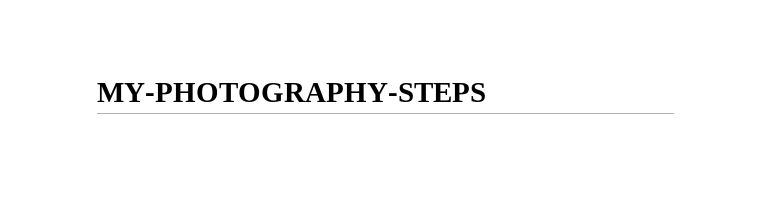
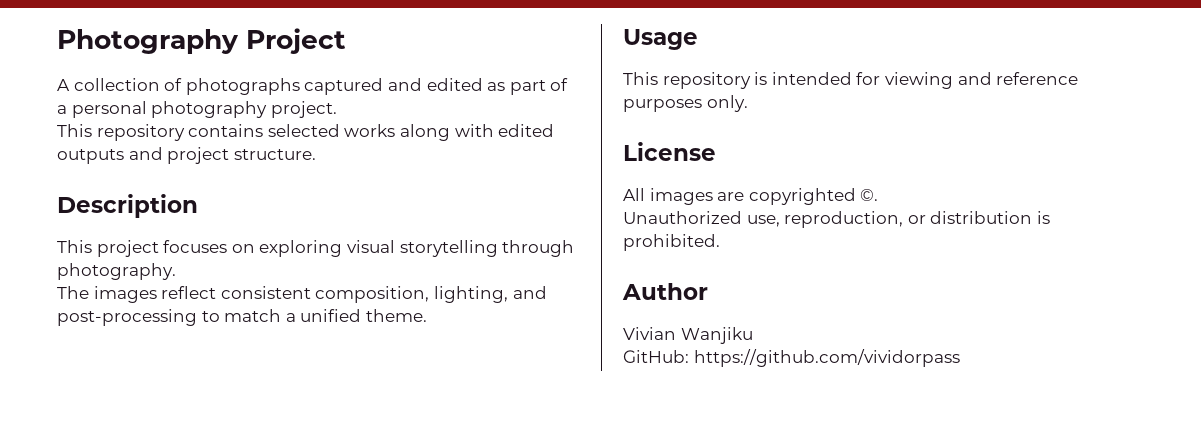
- MY-PHOTOGRAPHY-STEPS
+ Photography Project
+ A collection of photographs captured and edited as part of a personal photography project.
+ This repository contains selected works along with edited outputs and project structure.
+ Description
+ This project focuses on exploring visual storytelling through photography.
+ The images reflect consistent composition, lighting, and post-processing to match a unified theme.
+ Usage
+ This repository is intended for viewing and reference purposes only.
+ License
+ All images are copyrighted ©.
+ Unauthorized use, reproduction, or distribution is prohibited.
+ Author
+ Vivian Wanjiku
+ GitHub: https://github.com/vividorpass

